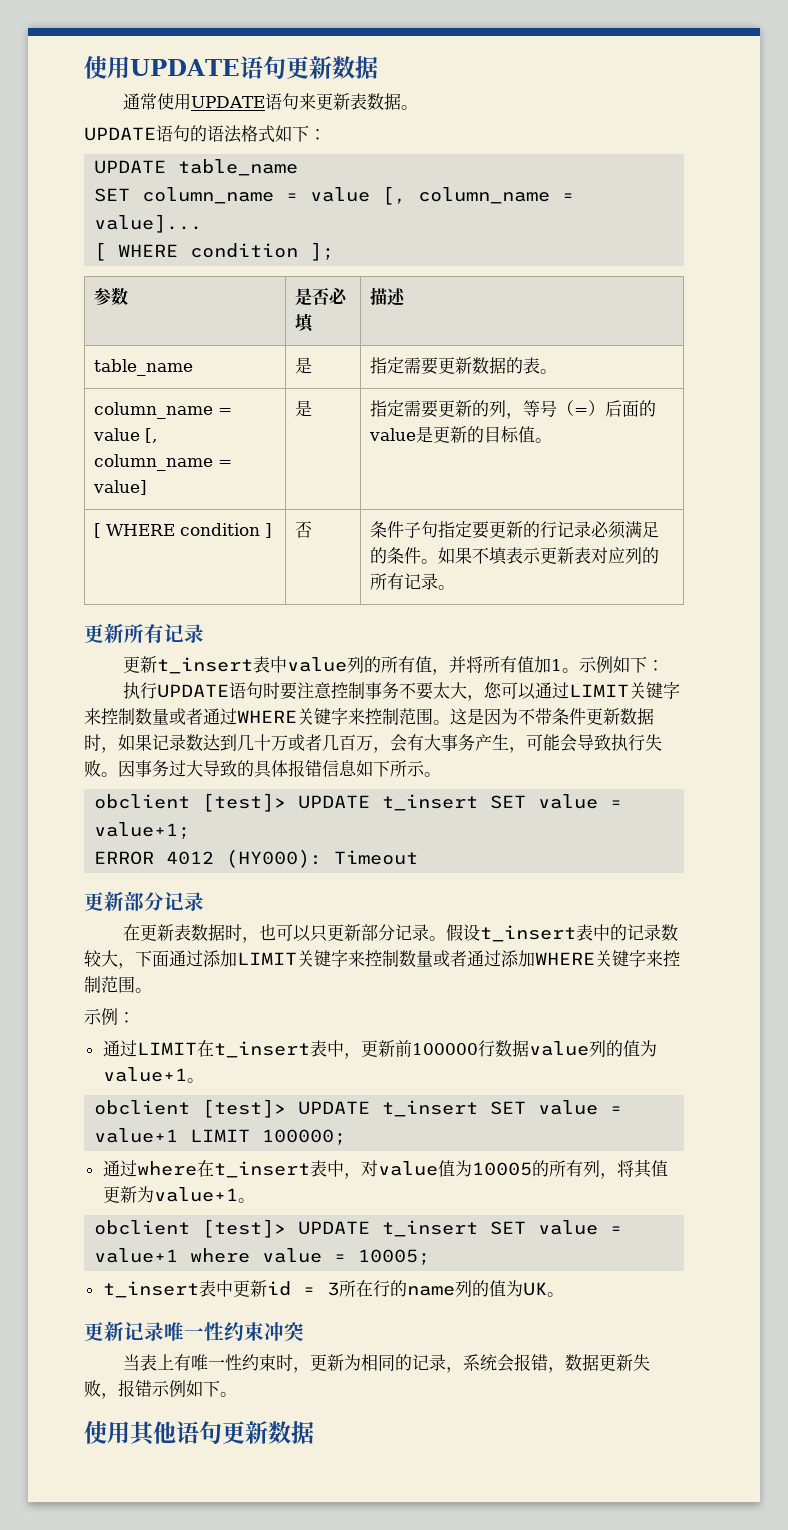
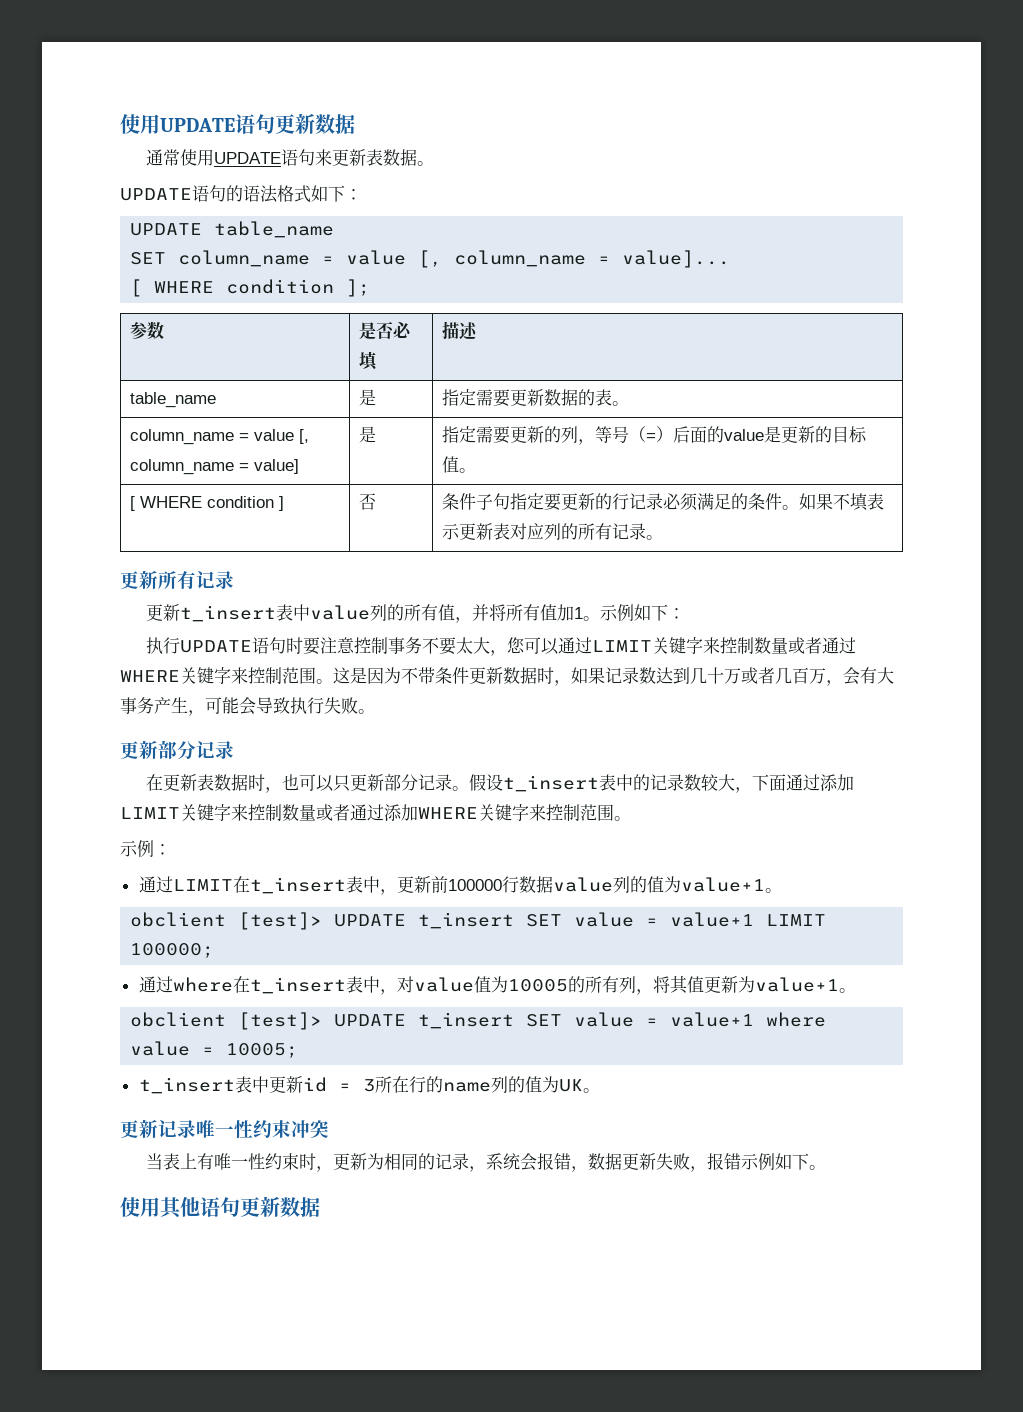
- 因事务过大导致的具体报错信息如下所示。
- obclient [test]> UPDATE t_insert SET value = value+1;
- ERROR 4012 (HY000): Timeout

